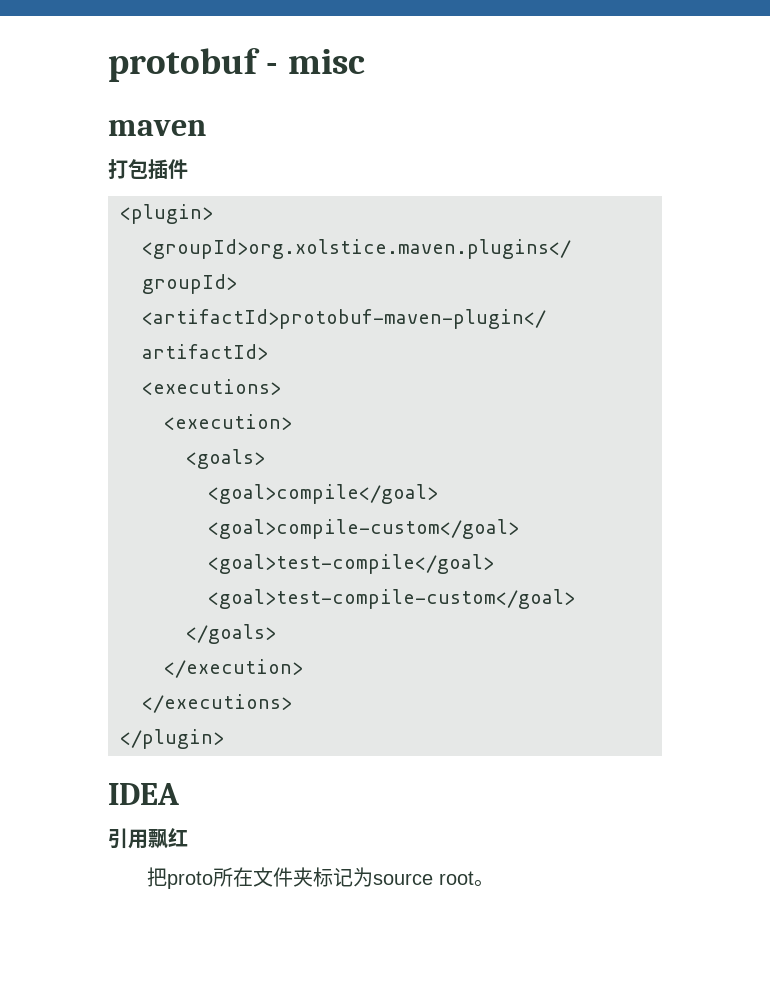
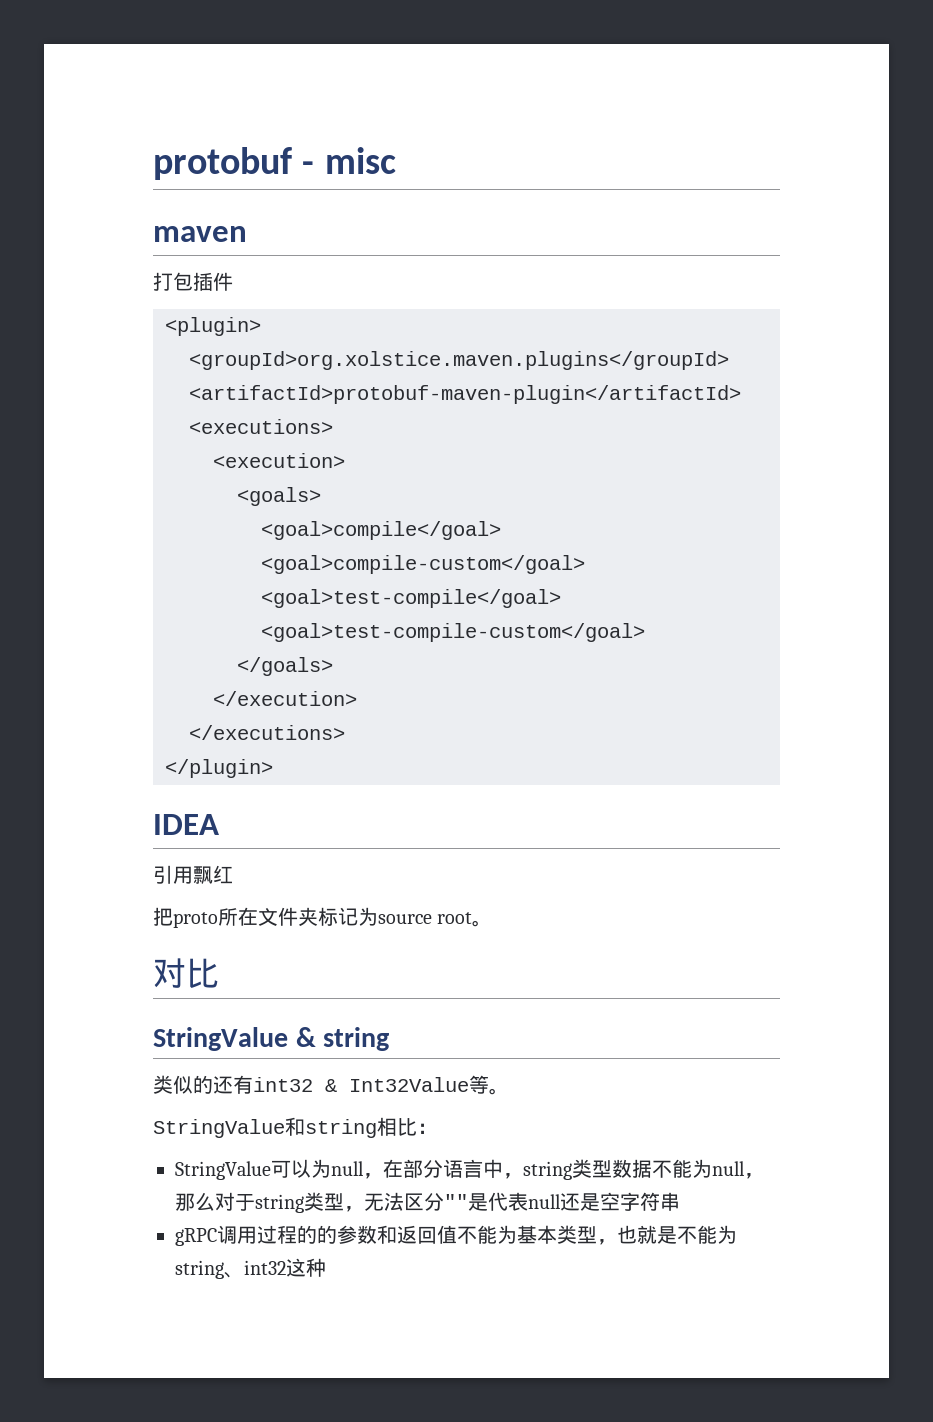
+ 对比
+ StringValue & string
+ 类似的还有int32 & Int32Value等。
+ StringValue和string相比：
+ StringValue可以为null，在部分语言中，string类型数据不能为null，那么对于string类型，无法区分""是代表null还是空字符串
+ gRPC调用过程的的参数和返回值不能为基本类型，也就是不能为string、int32这种

